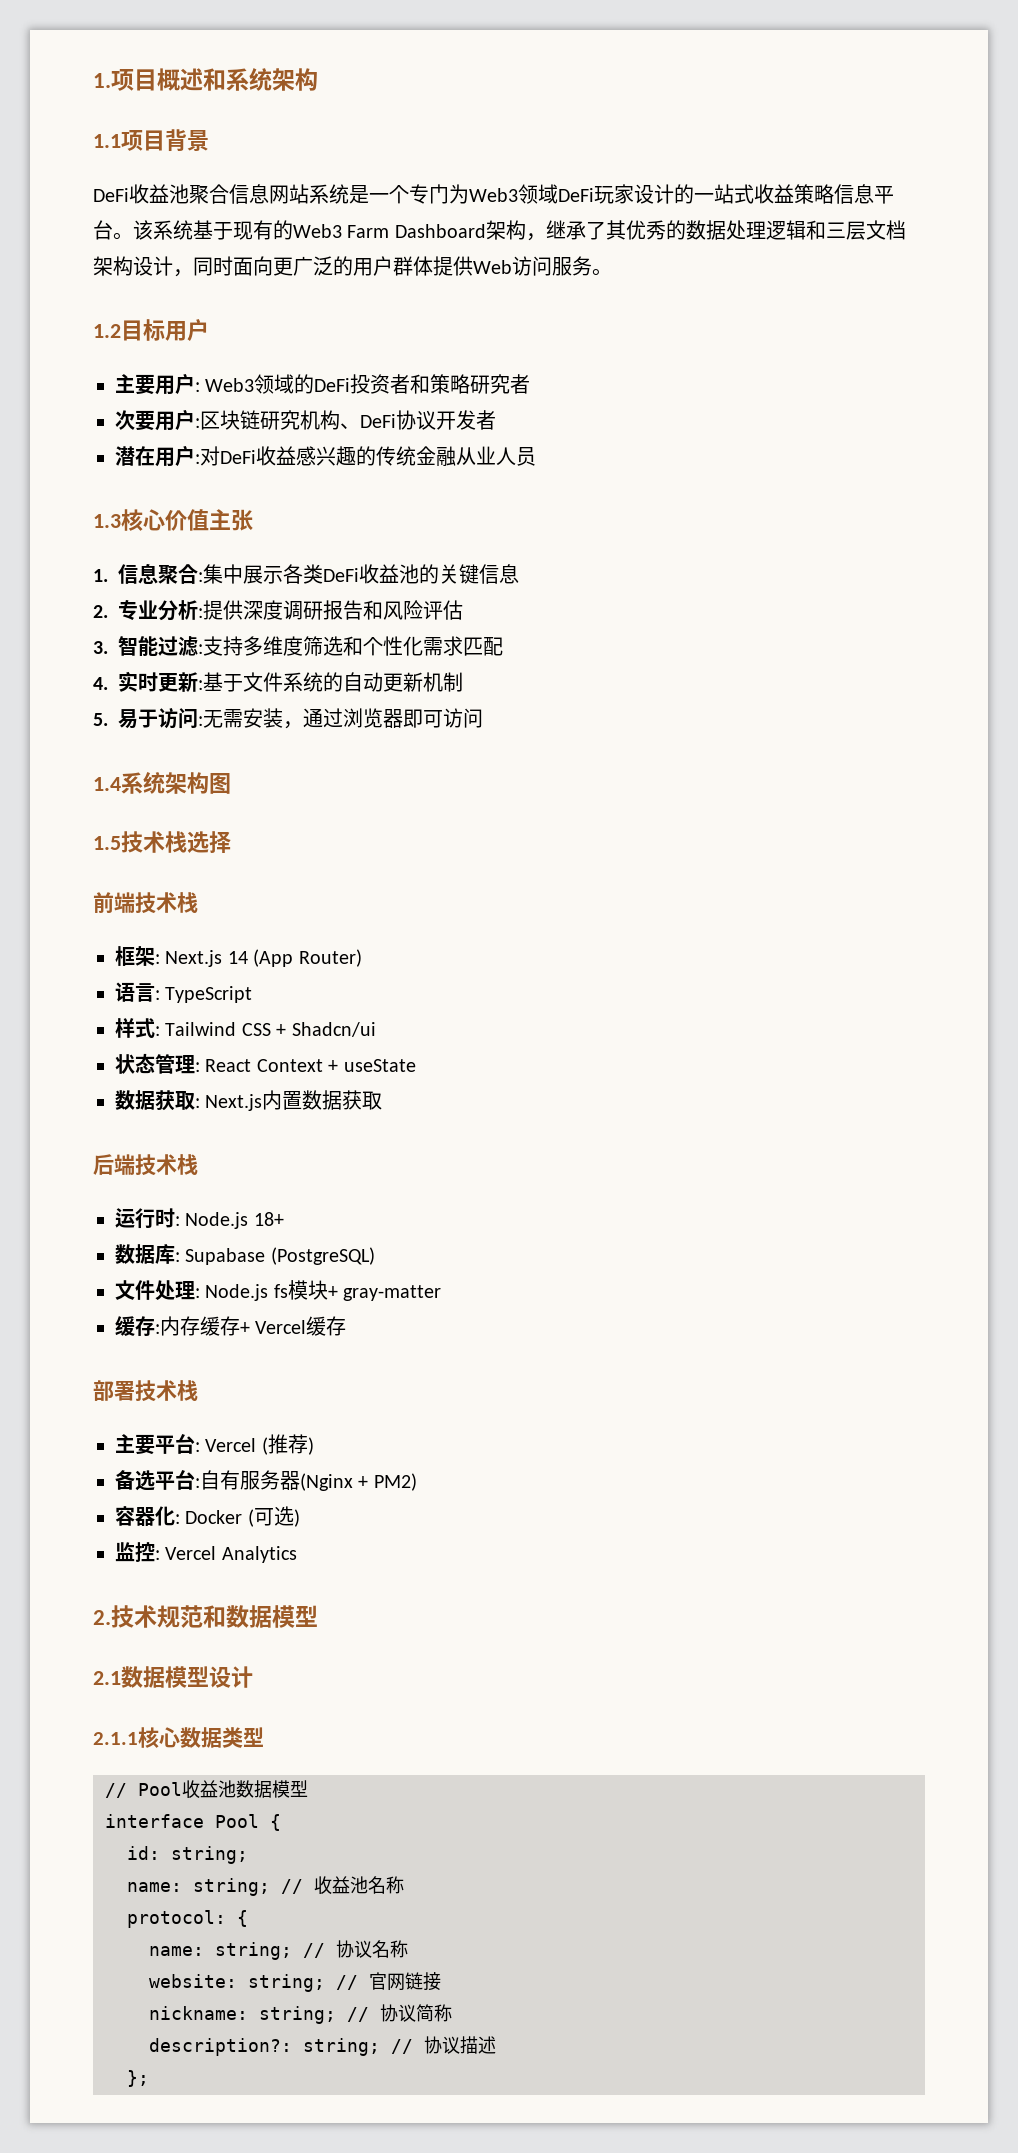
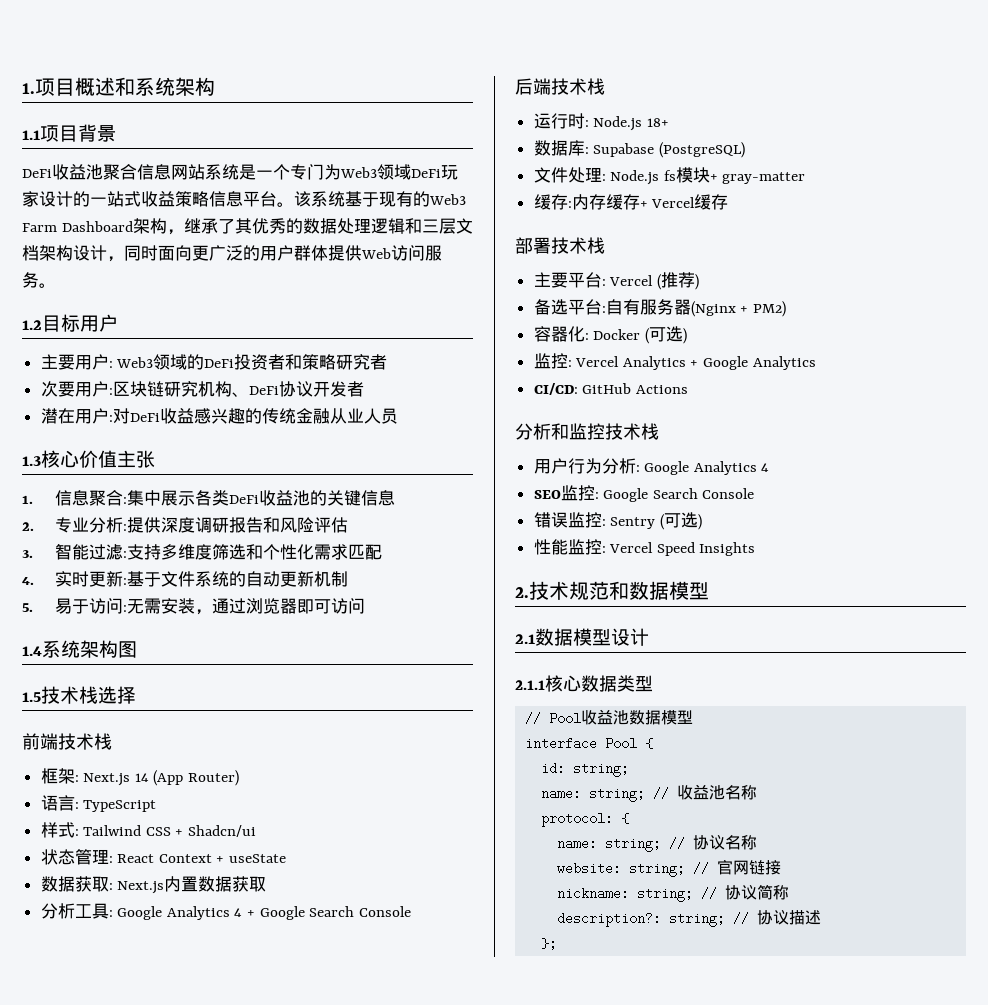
+ 分析工具: Google Analytics 4 + Google Search Console
- 监控: Vercel Analytics
+ 监控: Vercel Analytics + Google Analytics
+ CI/CD: GitHub Actions
+ 分析和监控技术栈
+ 用户行为分析: Google Analytics 4
+ SEO监控: Google Search Console
+ 错误监控: Sentry (可选)
+ 性能监控: Vercel Speed Insights

